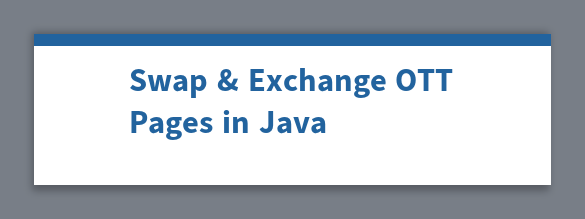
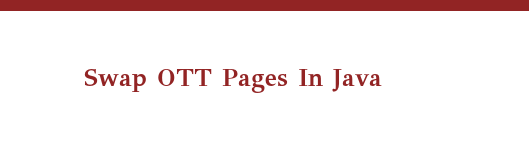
- Swap & Exchange OTT Pages in Java
+ Swap OTT Pages In Java

